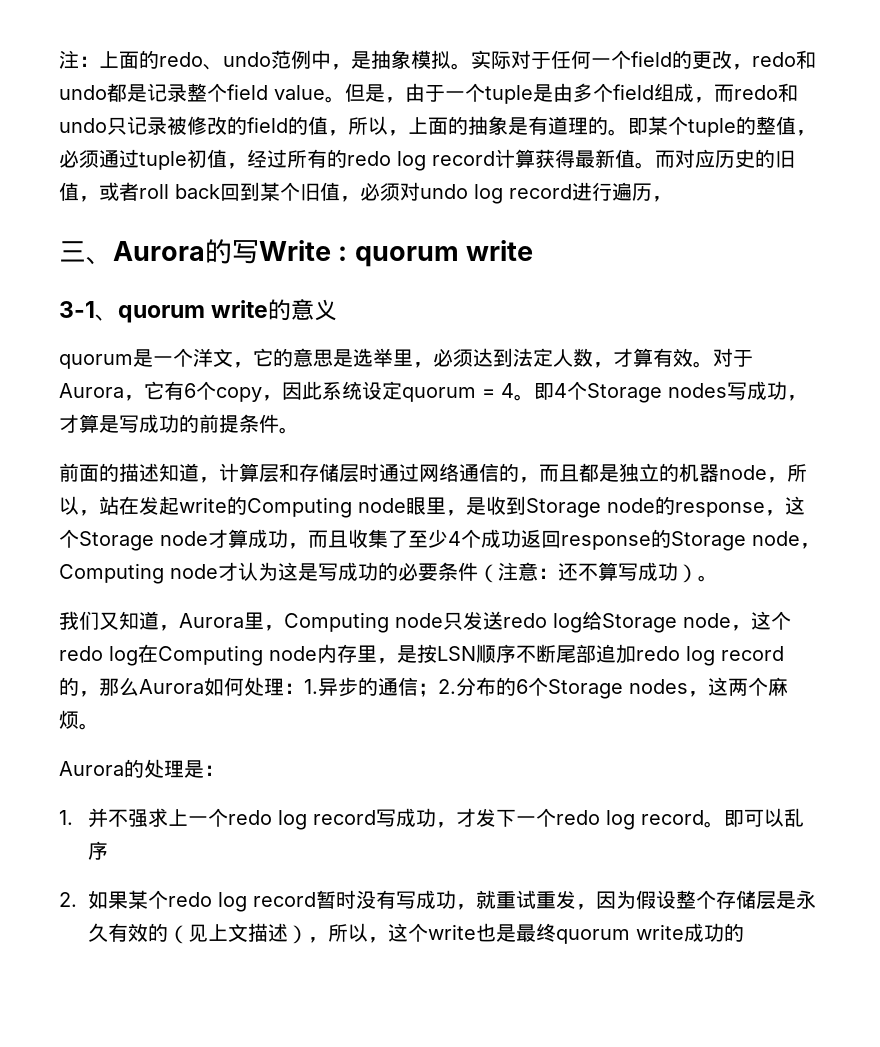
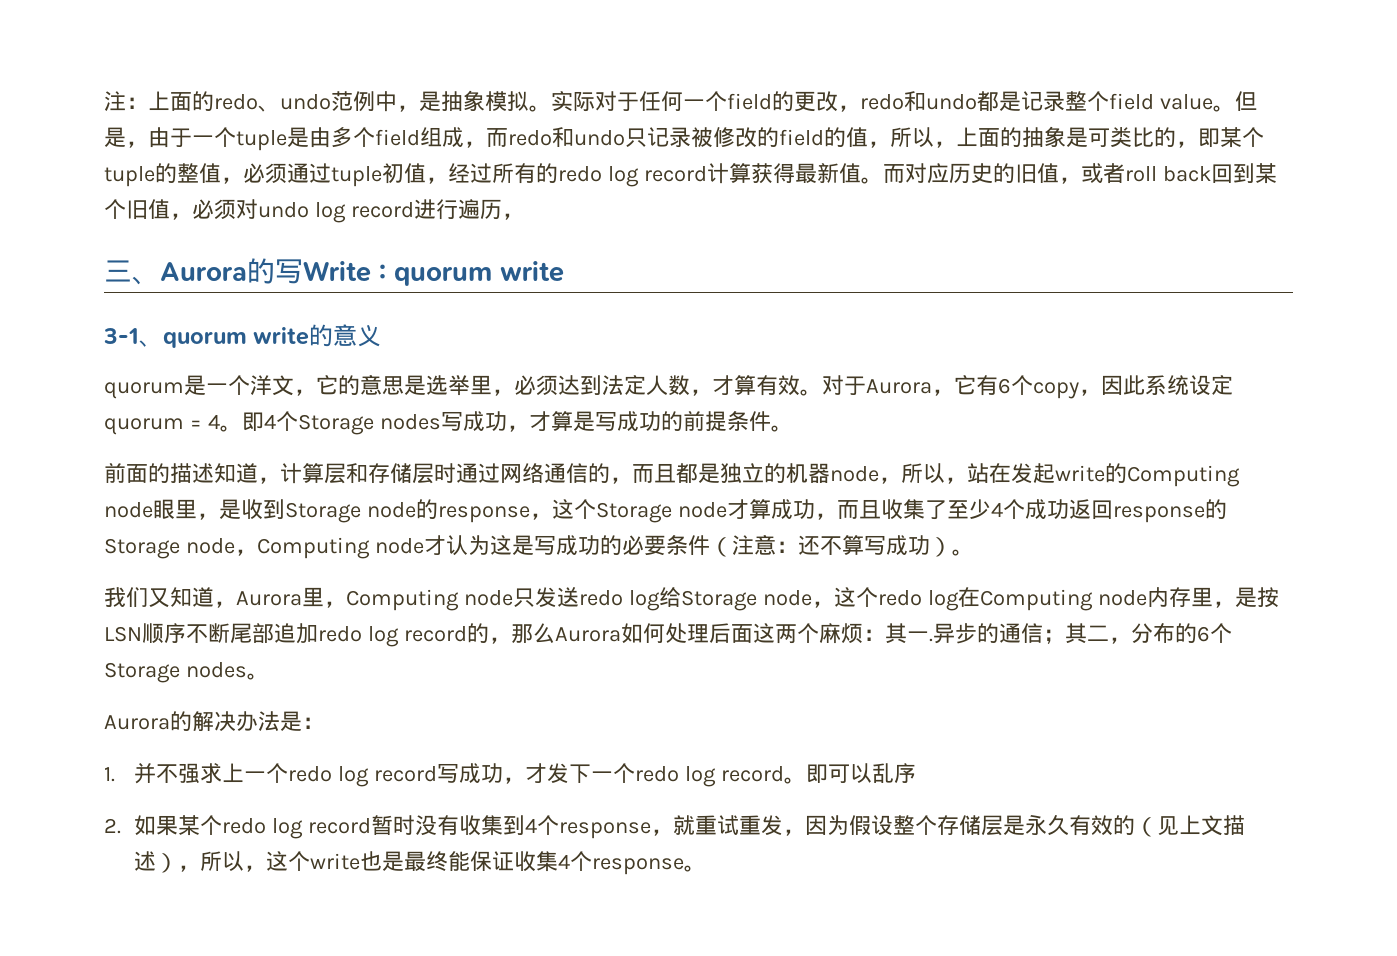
- 但是，由于一个tuple是由多个field组成，而redo和undo只记录被修改的field的值，所以，上面的抽象是有道理的。即某个tuple的整值，必须通过tuple初值，经过所有的redo log record计算获得最新值。
+ 但是，由于一个tuple是由多个field组成，而redo和undo只记录被修改的field的值，所以，上面的抽象是可类比的，即某个tuple的整值，必须通过tuple初值，经过所有的redo log record计算获得最新值。
- 我们又知道，Aurora里，Computing node只发送redo log给Storage node，这个redo log在Computing node内存里，是按LSN顺序不断尾部追加redo log record的，那么Aurora如何处理：1.异步的通信；2.分布的6个Storage nodes，这两个麻烦。
+ 我们又知道，Aurora里，Computing node只发送redo log给Storage node，这个redo log在Computing node内存里，是按LSN顺序不断尾部追加redo log record的，那么Aurora如何处理后面这两个麻烦：其一.异步的通信；其二，分布的6个Storage nodes。
- Aurora的处理是：
+ Aurora的解决办法是：
- 2.如果某个redo log record暂时没有写成功，就重试重发，因为假设整个存储层是永久有效的（见上文描述），所以，这个write也是最终quorum write成功的
+ 2.如果某个redo log record暂时没有收集到4个response，就重试重发，因为假设整个存储层是永久有效的（见上文描述），所以，这个write也是最终能保证收集4个response。

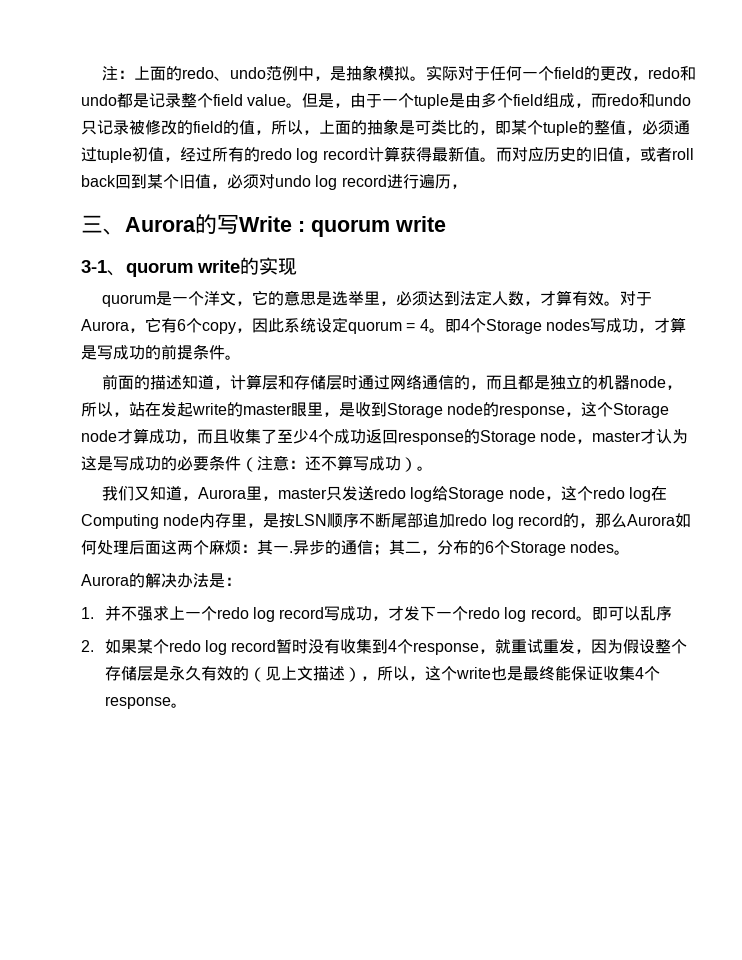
- 3-1、quorum write的意义
+ 3-1、quorum write的实现
- 前面的描述知道，计算层和存储层时通过网络通信的，而且都是独立的机器node，所以，站在发起write的Computing node眼里，是收到Storage node的response，这个Storage node才算成功，而且收集了至少4个成功返回response的Storage node，Computing node才认为这是写成功的必要条件（注意：还不算写成功）。
+ 前面的描述知道，计算层和存储层时通过网络通信的，而且都是独立的机器node，所以，站在发起write的master眼里，是收到Storage node的response，这个Storage node才算成功，而且收集了至少4个成功返回response的Storage node，master才认为这是写成功的必要条件（注意：还不算写成功）。
- 我们又知道，Aurora里，Computing node只发送redo log给Storage node，这个redo log在Computing node内存里，是按LSN顺序不断尾部追加redo log record的，那么Aurora如何处理后面这两个麻烦：其一.
+ 我们又知道，Aurora里，master只发送redo log给Storage node，这个redo log在Computing node内存里，是按LSN顺序不断尾部追加redo log record的，那么Aurora如何处理后面这两个麻烦：其一.

